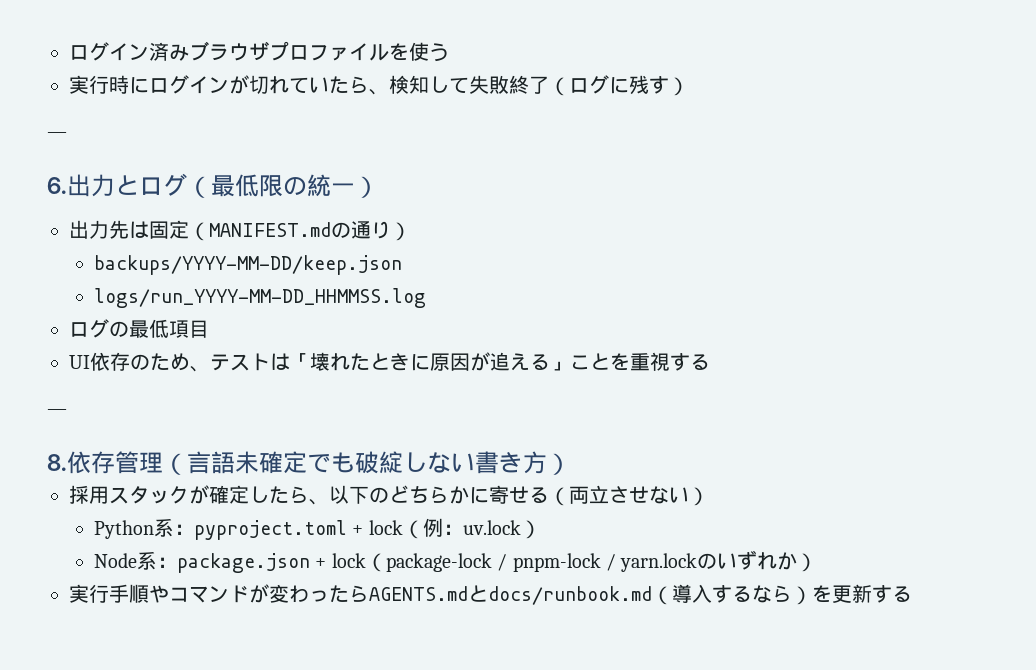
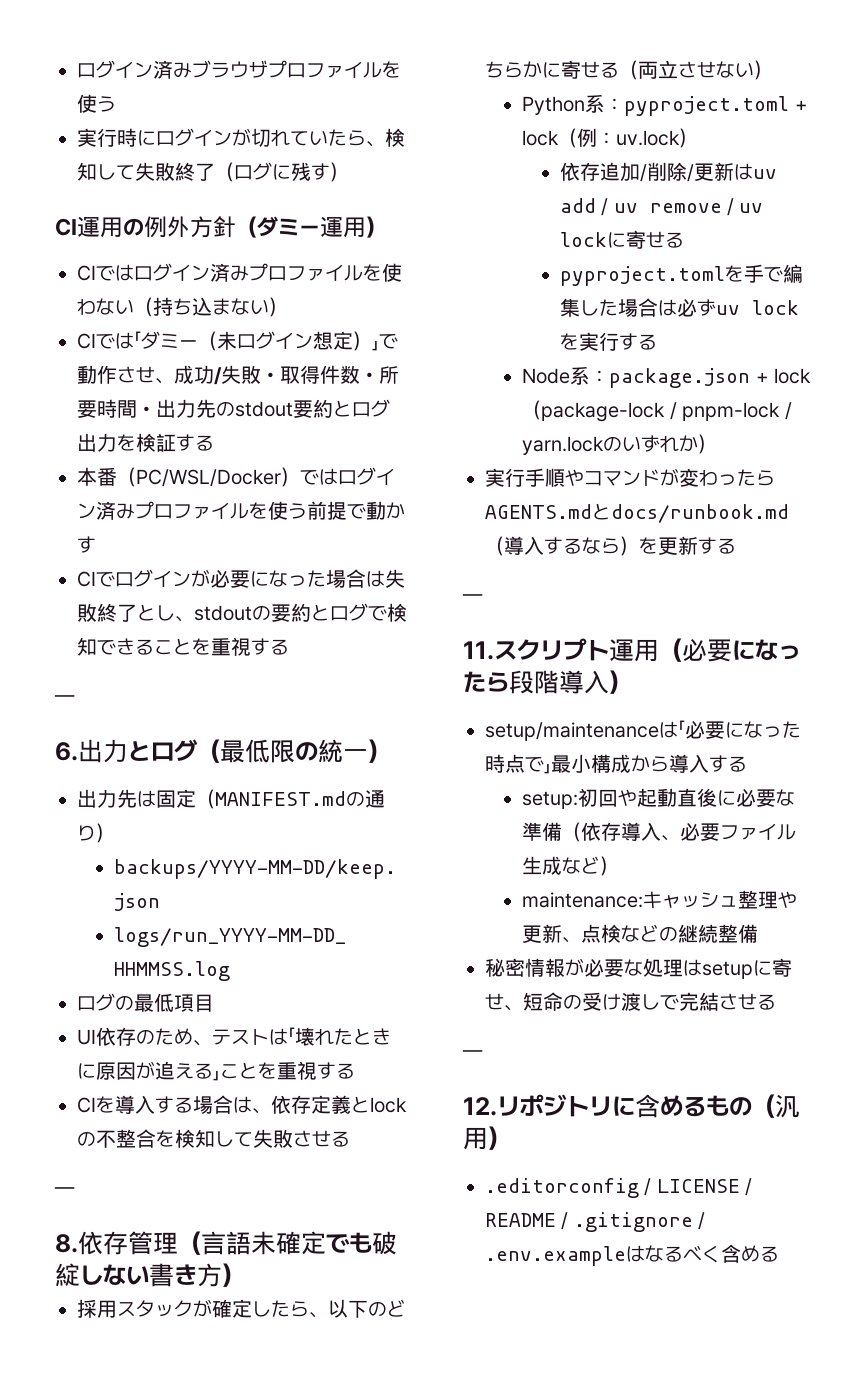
+ CI運用の例外方針（ダミー運用）
+ CIではログイン済みプロファイルを使わない（持ち込まない）
+ CIでは「ダミー（未ログイン想定）」で動作させ、成功/失敗・取得件数・所要時間・出力先のstdout要約とログ出力を検証する
+ 本番（PC/WSL/Docker）ではログイン済みプロファイルを使う前提で動かす
+ CIでログインが必要になった場合は失敗終了とし、stdoutの要約とログで検知できることを重視する
+ CIを導入する場合は、依存定義とlockの不整合を検知して失敗させる
+ 依存追加/削除/更新はuv add / uv remove / uv lockに寄せる
+ pyproject.tomlを手で編集した場合は必ずuv lockを実行する
  実行手順やコマンドが変わったらAGENTS.mdとdocs/runbook.md（導入するなら）を更新する
+ —
+ 11.スクリプト運用（必要になったら段階導入）
+ setup/maintenanceは「必要になった時点で」最小構成から導入する
+ setup:初回や起動直後に必要な準備（依存導入、必要ファイル生成など）
+ maintenance:キャッシュ整理や更新、点検などの継続整備
+ 秘密情報が必要な処理はsetupに寄せ、短命の受け渡しで完結させる
+ —
+ 12.リポジトリに含めるもの（汎用）
+ .editorconfig / LICENSE / README / .gitignore / .env.exampleはなるべく含める

